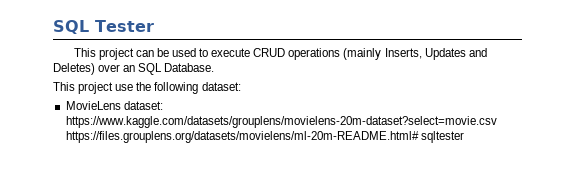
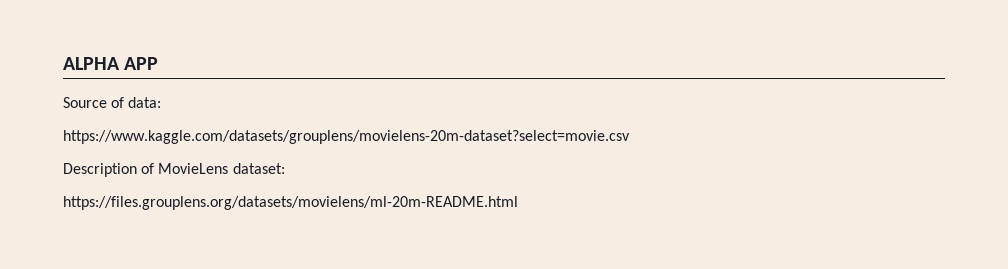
- SQL Tester
- This project can be used to execute CRUD operations (mainly Inserts, Updates and Deletes) over an SQL Database.
- This project use the following dataset:
- MovieLens dataset: https://www.kaggle.com/datasets/grouplens/movielens-20m-dataset?select=movie.csv https://files.grouplens.org/datasets/movielens/ml-20m-README.html# sqltester
+ ALPHA APP
+ Source of data:
+ https://www.kaggle.com/datasets/grouplens/movielens-20m-dataset?select=movie.csv
+ Description of MovieLens dataset:
+ https://files.grouplens.org/datasets/movielens/ml-20m-README.html

